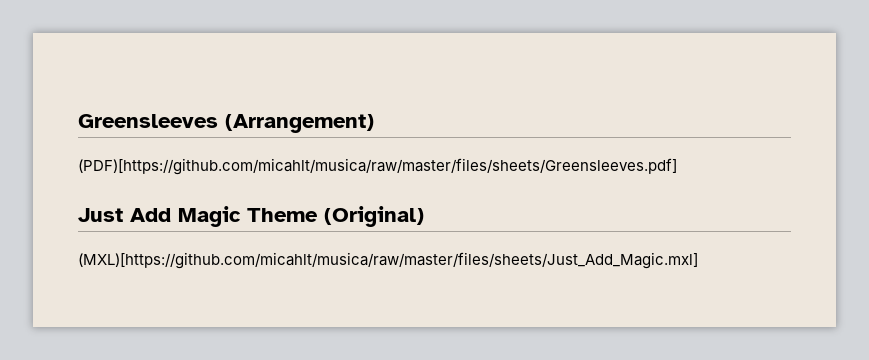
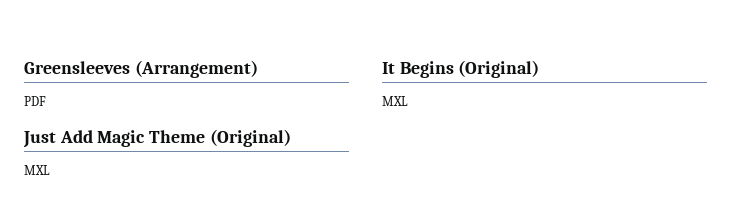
- (PDF)[https://github.com/micahlt/musica/raw/master/files/sheets/Greensleeves.pdf]
+ PDF
  Just Add Magic Theme (Original)
- (MXL)[https://github.com/micahlt/musica/raw/master/files/sheets/Just_Add_Magic.mxl]
+ MXL
+ It Begins (Original)
+ MXL

